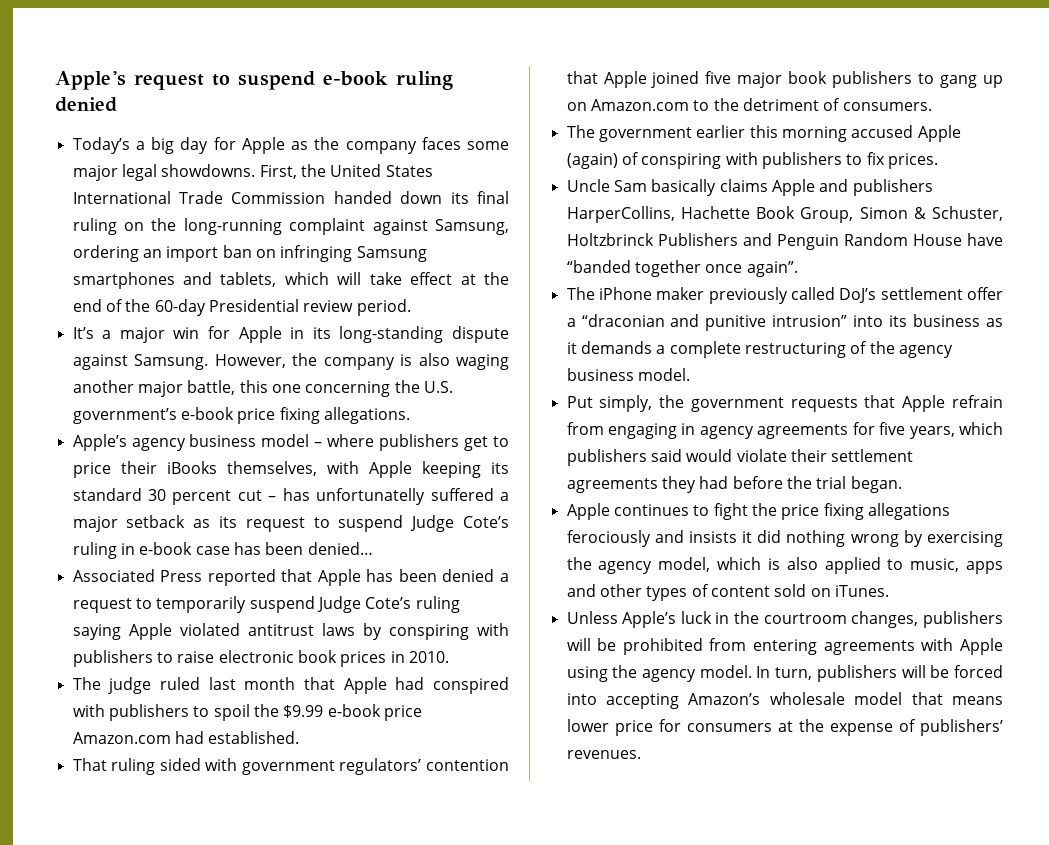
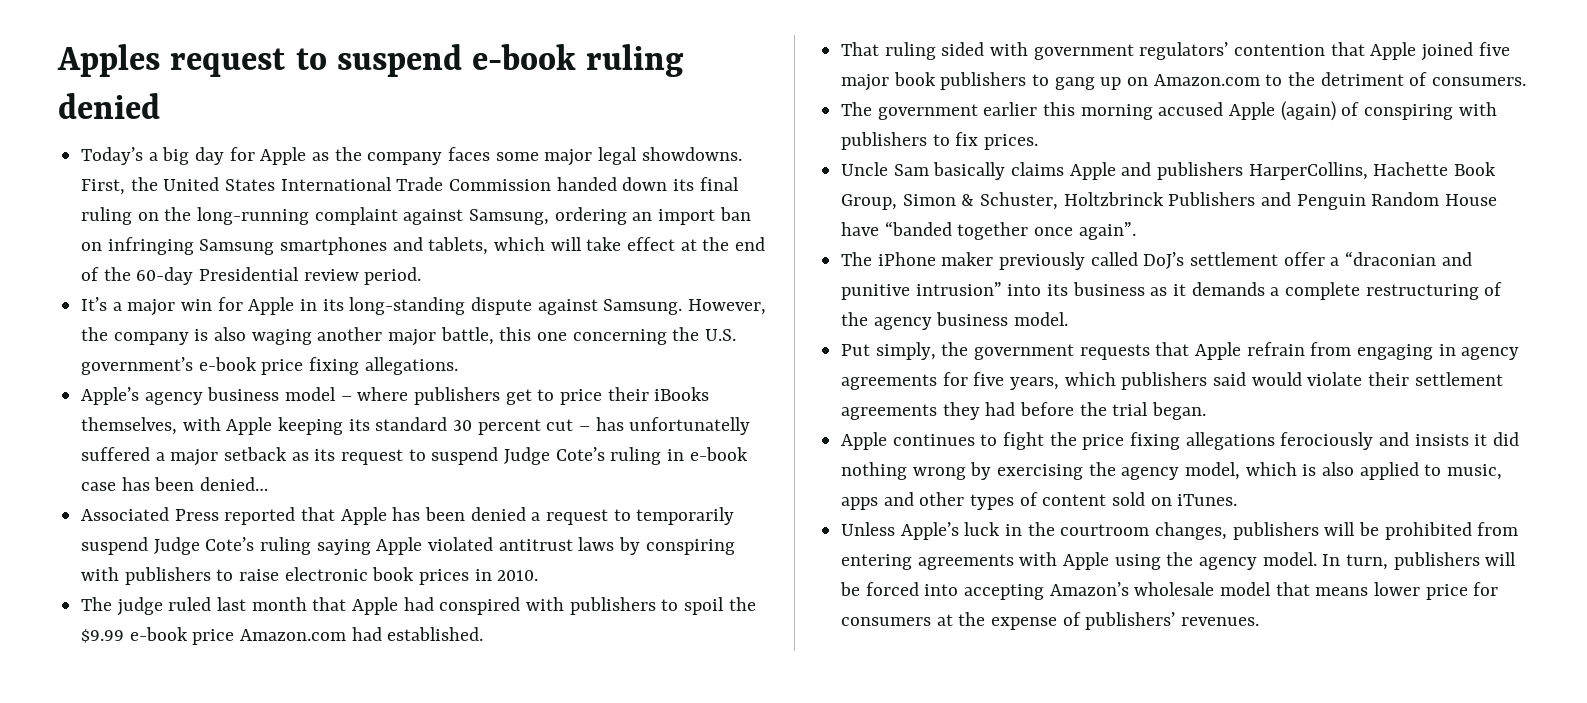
- Apple's request to suspend e-book ruling denied
+ Apples request to suspend e-book ruling denied

